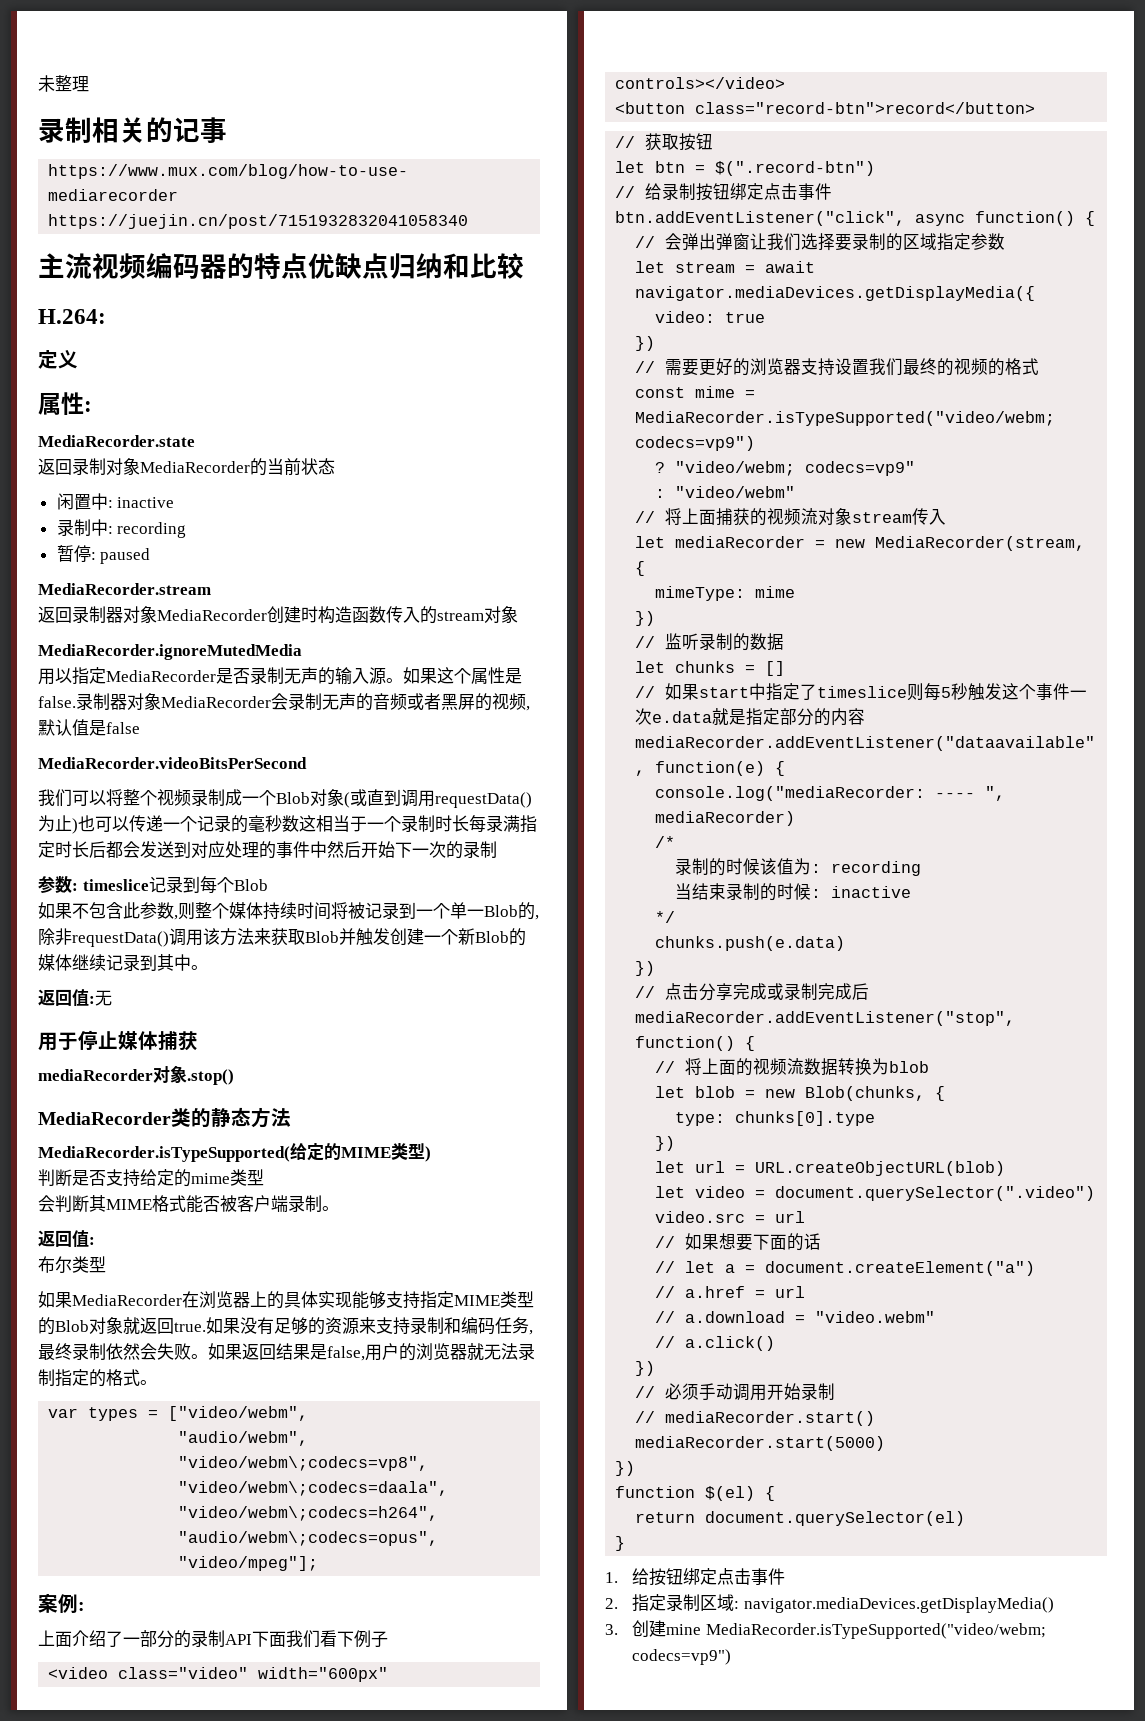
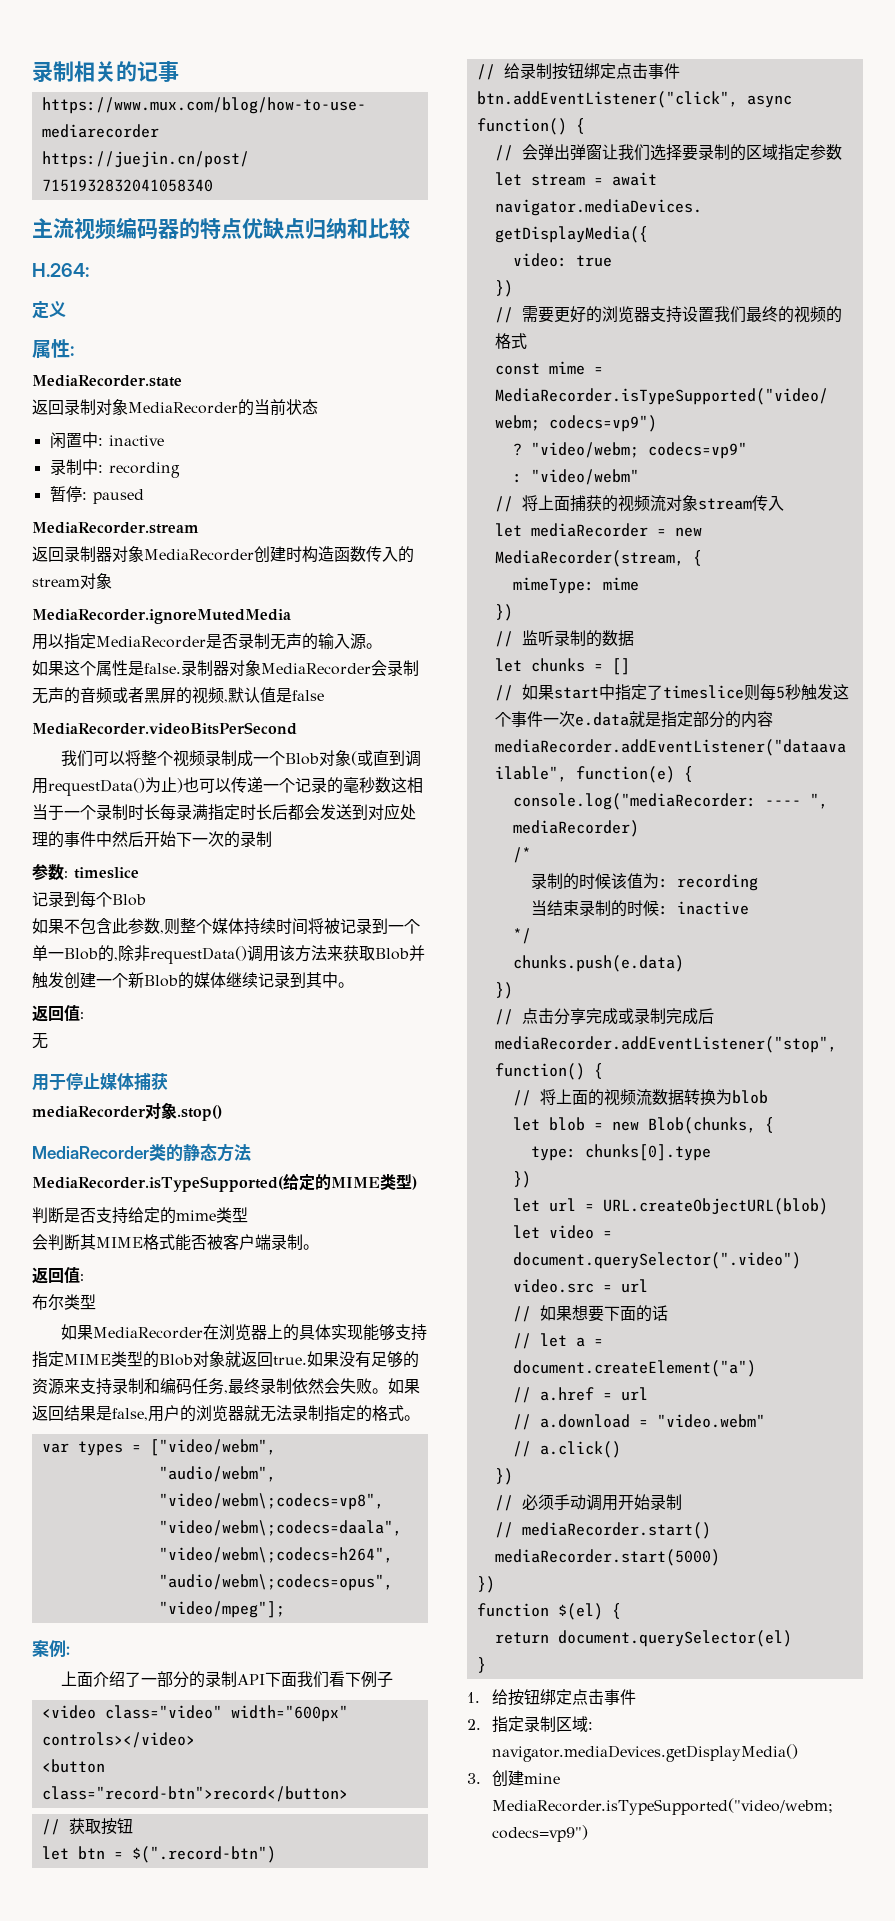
- 未整理
- 用以指定MediaRecorder是否录制无声的输入源。如果这个属性是false.
+ 用以指定MediaRecorder是否录制无声的输入源。
+ 如果这个属性是false.
- 参数: timeslice记录到每个Blob
+ 参数: timeslice
+ 记录到每个Blob
  如果不包含此参数,则整个媒体持续时间将被记录到一个单一Blob的,除非requestData()调用该方法来获取Blob并触发创建一个新Blob的媒体继续记录到其中。
- 返回值:无
+ 返回值:
+ 无

